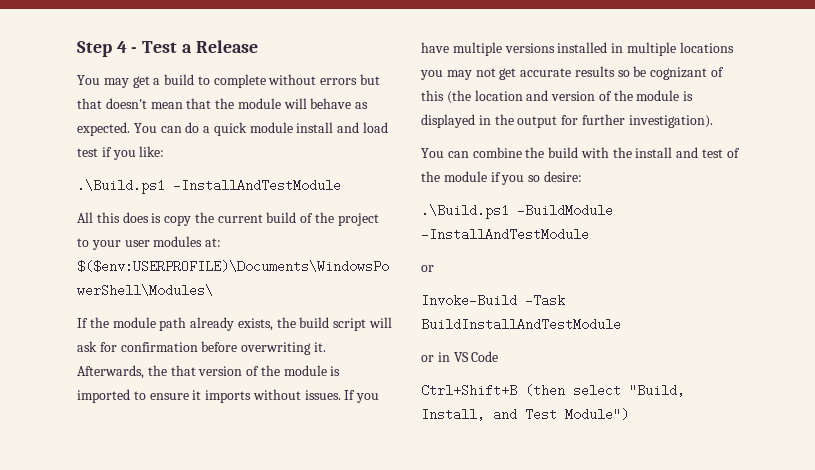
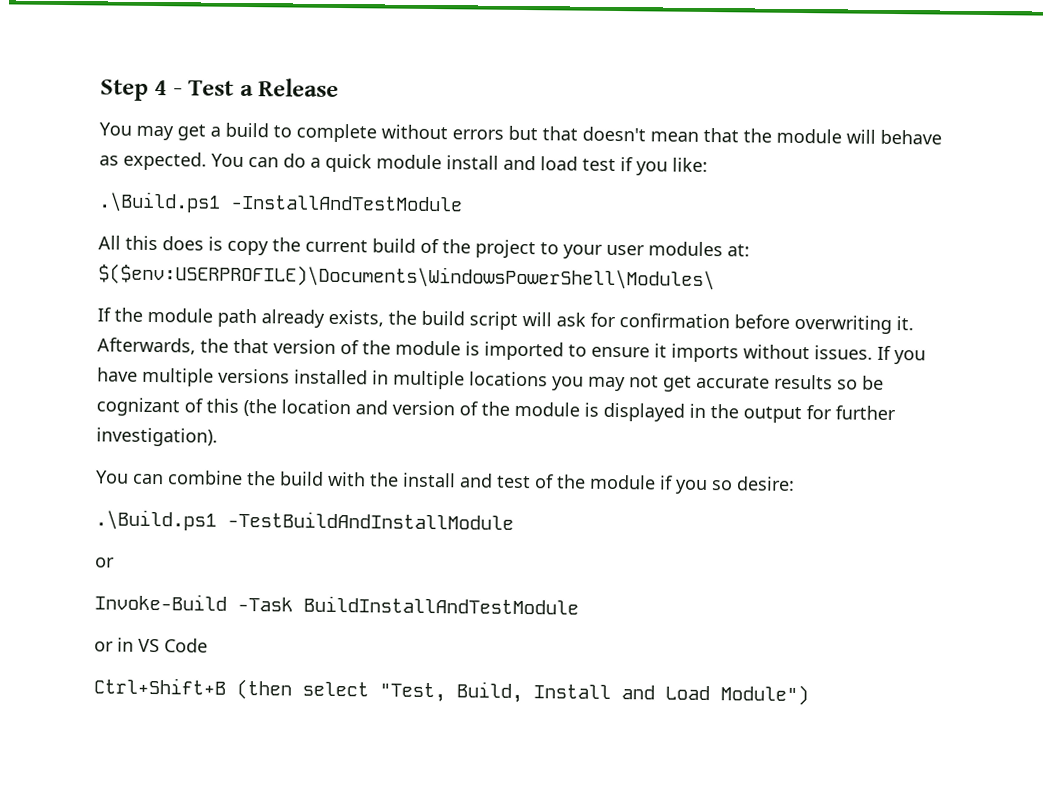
- .\Build.ps1 -BuildModule -InstallAndTestModule
+ .\Build.ps1 -TestBuildAndInstallModule
- Ctrl+Shift+B (then select "Build, Install, and Test Module")
+ Ctrl+Shift+B (then select "Test, Build, Install and Load Module")

